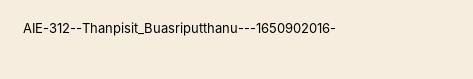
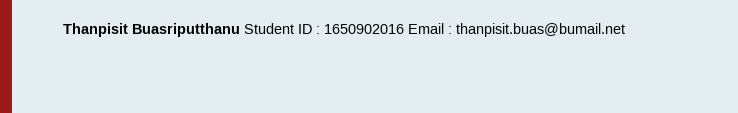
- AIE-312--Thanpisit_Buasriputthanu---1650902016-
+ Thanpisit Buasriputthanu Student ID : 1650902016 Email : thanpisit.buas@bumail.net

